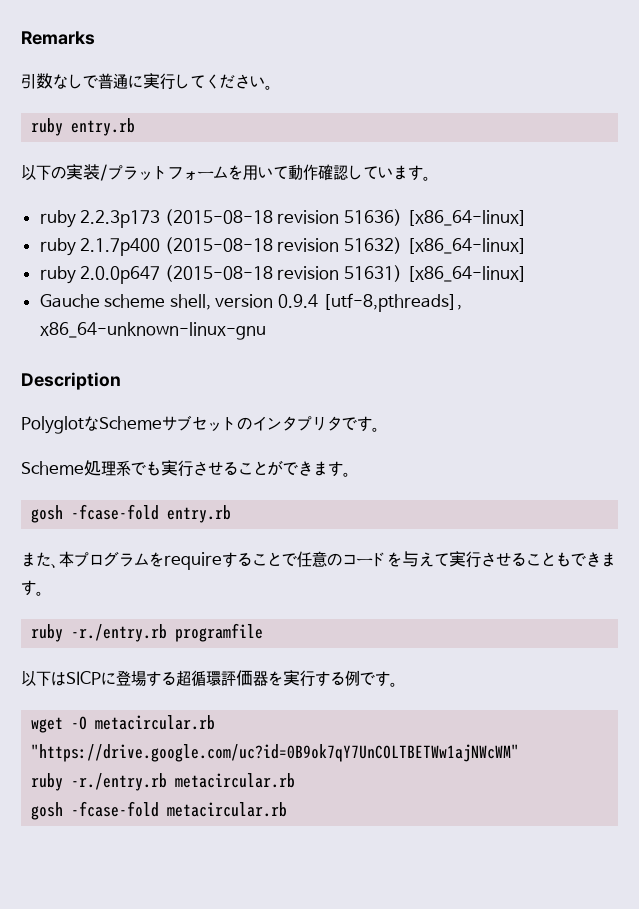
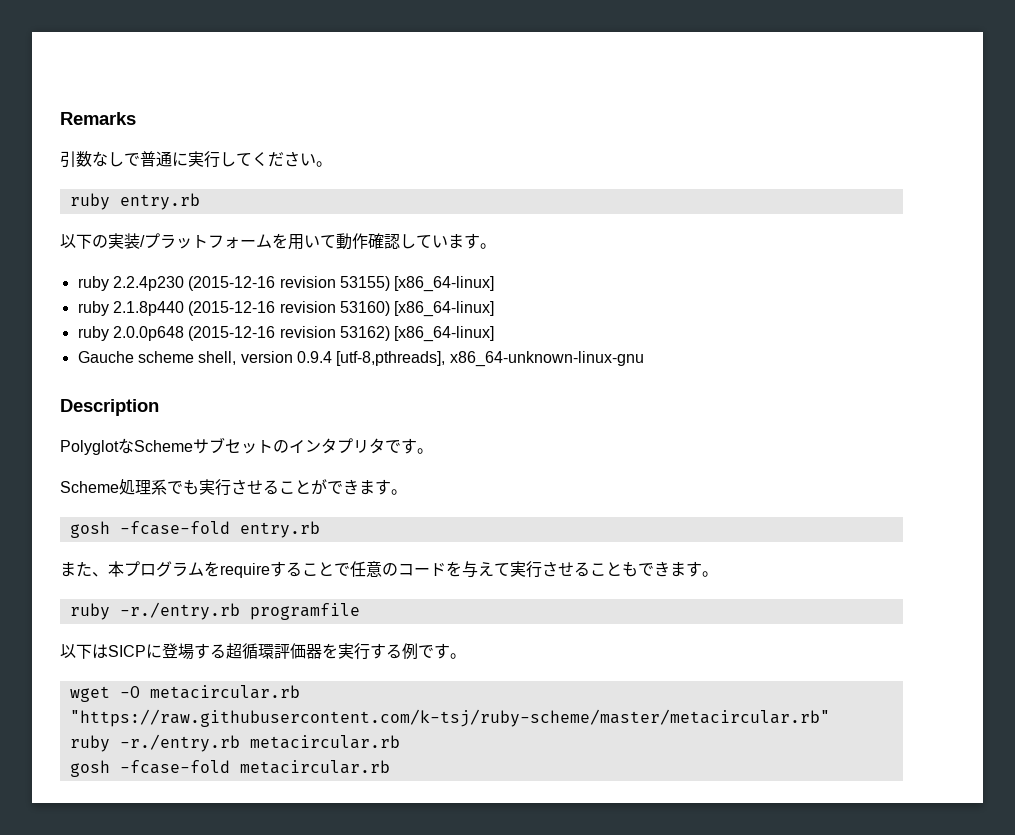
- ruby 2.2.3p173 (2015-08-18 revision 51636) [x86_64-linux]
- ruby 2.1.7p400 (2015-08-18 revision 51632) [x86_64-linux]
- ruby 2.0.0p647 (2015-08-18 revision 51631) [x86_64-linux]
+ ruby 2.2.4p230 (2015-12-16 revision 53155) [x86_64-linux]
+ ruby 2.1.8p440 (2015-12-16 revision 53160) [x86_64-linux]
+ ruby 2.0.0p648 (2015-12-16 revision 53162) [x86_64-linux]
- wget -O metacircular.rb "https://drive.google.com/uc?id=0B9ok7qY7UnCOLTBETWw1ajNWcWM"
+ wget -O metacircular.rb "https://raw.githubusercontent.com/k-tsj/ruby-scheme/master/metacircular.rb"

